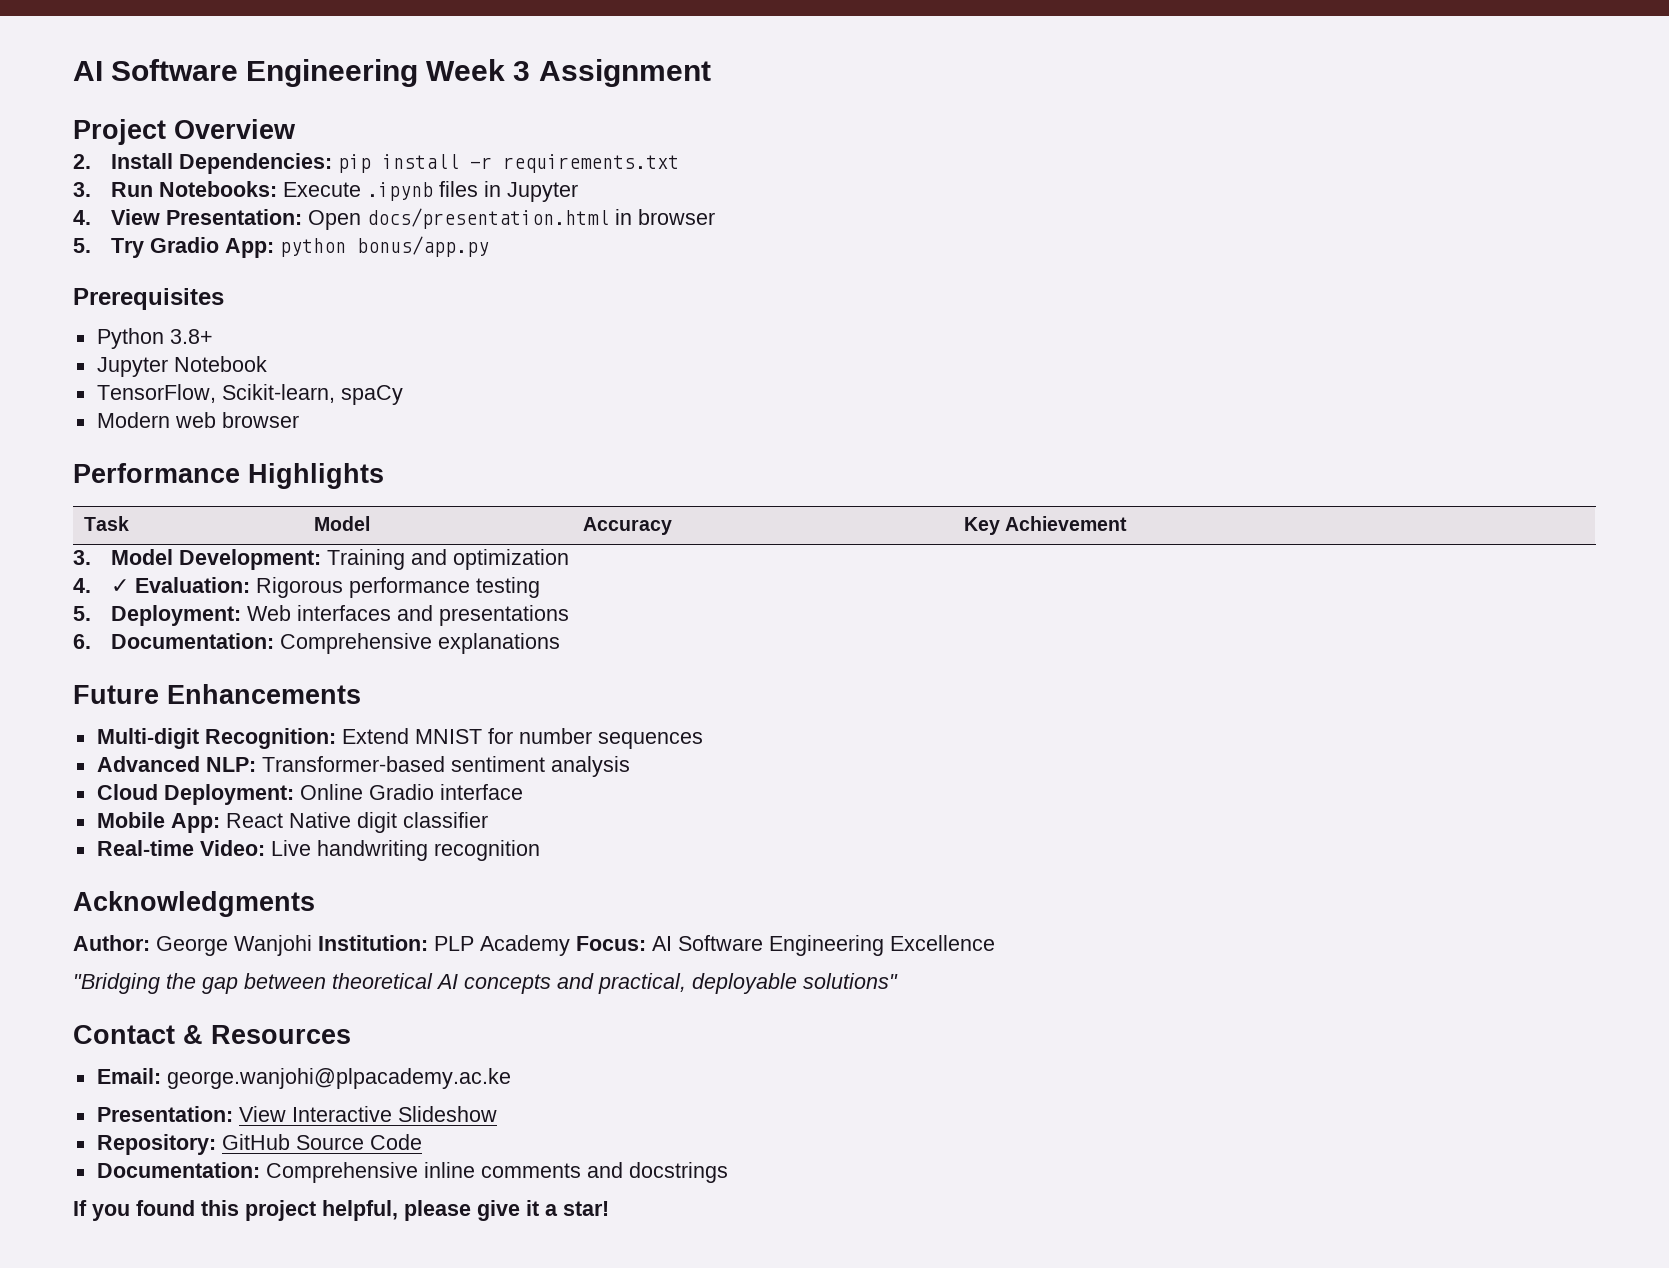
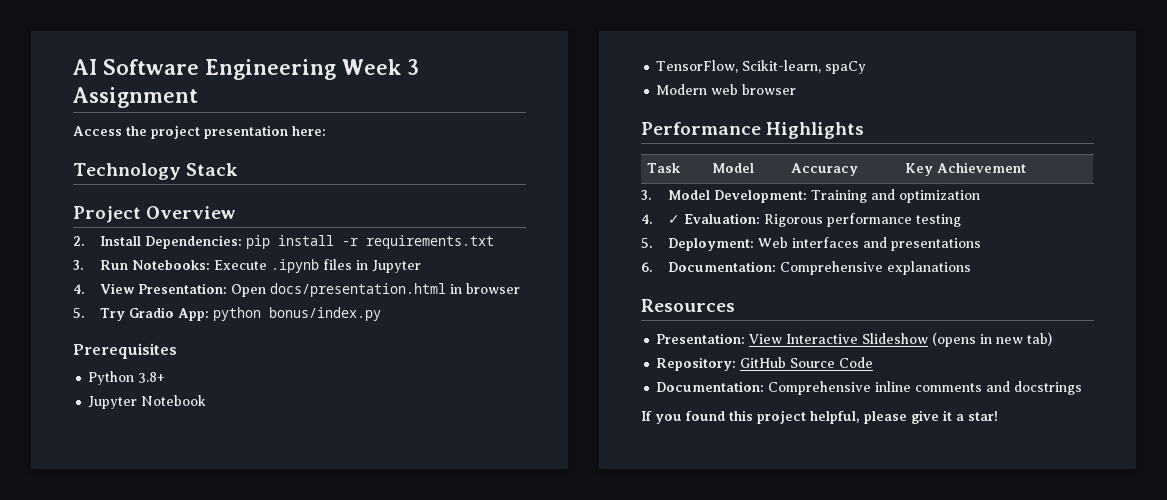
+ Access the project presentation here:
+ Technology Stack
- 5. Try Gradio App: python bonus/app.py
+ 5. Try Gradio App: python bonus/index.py
- Future Enhancements
- Multi-digit Recognition: Extend MNIST for number sequences
- Advanced NLP: Transformer-based sentiment analysis
- Cloud Deployment: Online Gradio interface
- Mobile App: React Native digit classifier
- Real-time Video: Live handwriting recognition
- Acknowledgments
- Author: George Wanjohi Institution: PLP Academy Focus: AI Software Engineering Excellence
- "Bridging the gap between theoretical AI concepts and practical, deployable solutions"
- Contact & Resources
+ Resources
- Email: george.wanjohi@plpacademy.ac.ke
- Presentation: View Interactive Slideshow
+ Presentation: View Interactive Slideshow (opens in new tab)

